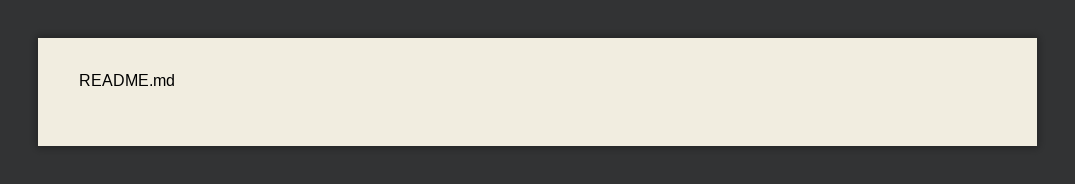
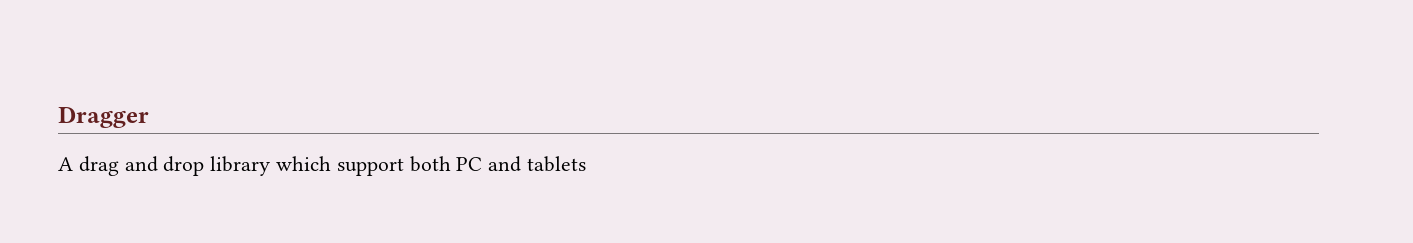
- README.md
+ Dragger
+ A drag and drop library which support both PC and tablets

